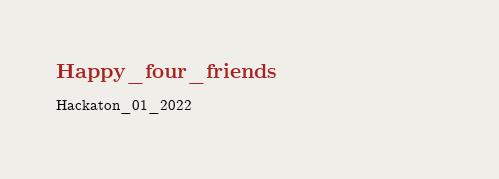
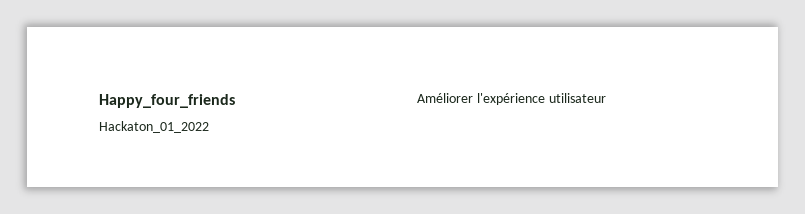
+ Améliorer l'expérience utilisateur

